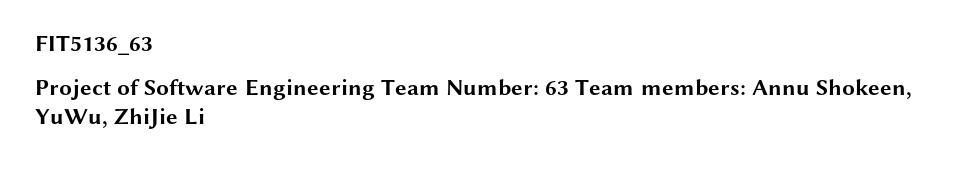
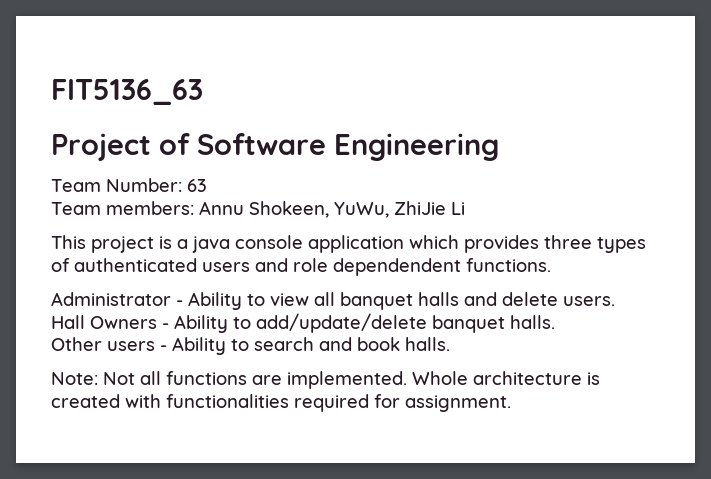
- Project of Software Engineering Team Number: 63 Team members: Annu Shokeen, YuWu, ZhiJie Li
+ Project of Software Engineering
+ Team Number: 63
+ Team members: Annu Shokeen, YuWu, ZhiJie Li
+ This project is a java console application which provides three types of authenticated users and role dependendent functions.
+ Administrator - Ability to view all banquet halls and delete users.
+ Hall Owners - Ability to add/update/delete banquet halls.
+ Other users - Ability to search and book halls.
+ Note: Not all functions are implemented. Whole architecture is created with functionalities required for assignment.

